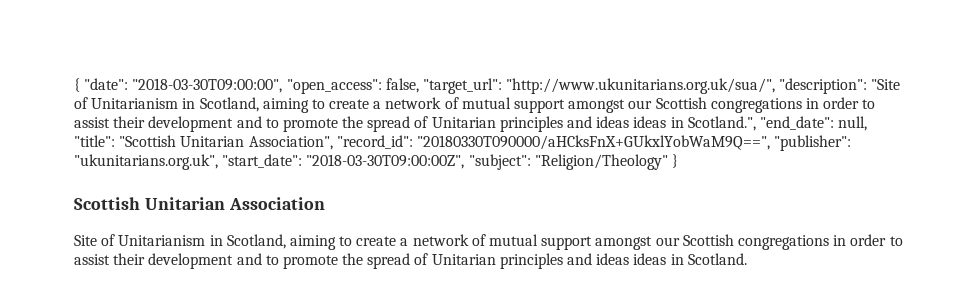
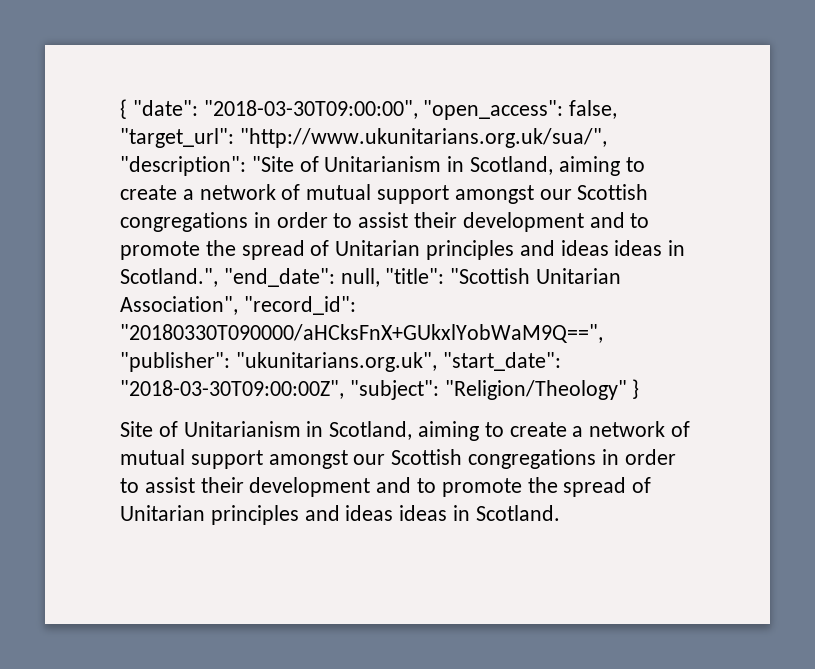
- Scottish Unitarian Association

